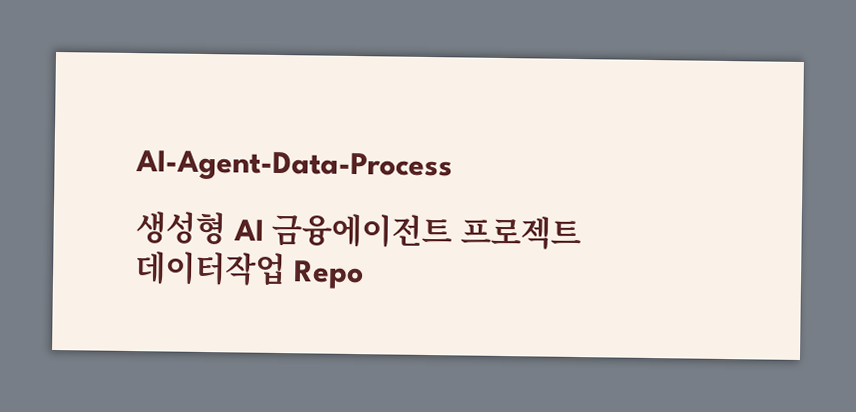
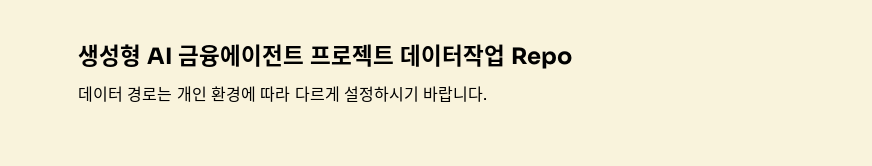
- AI-Agent-Data-Process
+ 데이터 경로는 개인 환경에 따라 다르게 설정하시기 바랍니다.

